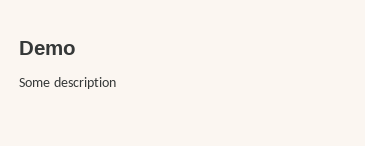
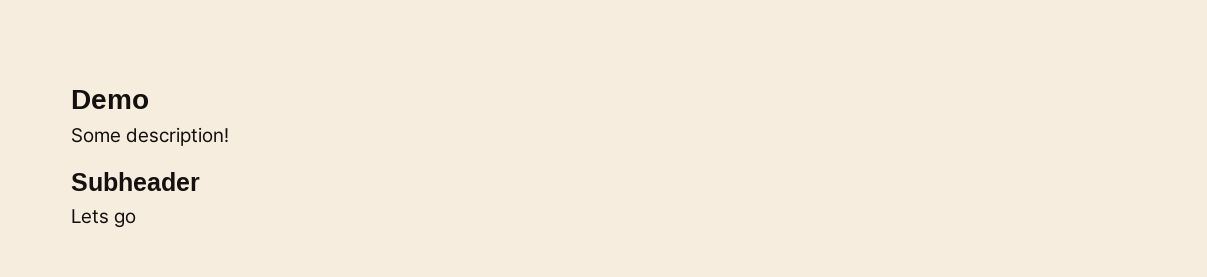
- Some description
+ Some description!
+ Subheader
+ Lets go

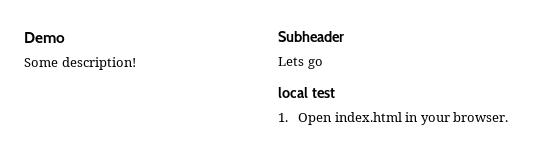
+ local test
+ 1. Open index.html in your browser.

